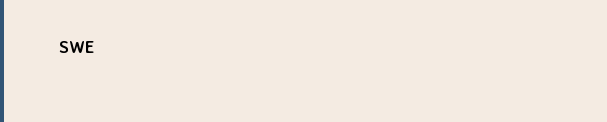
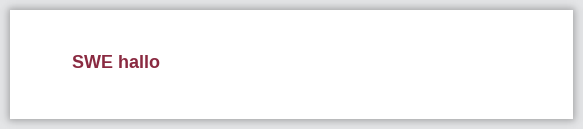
- SWE
+ SWE hallo

